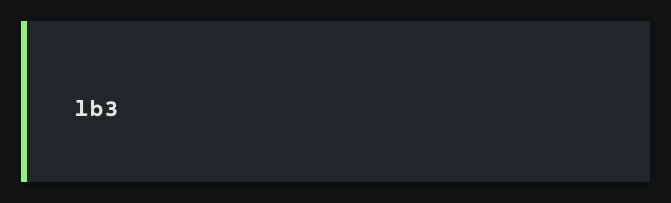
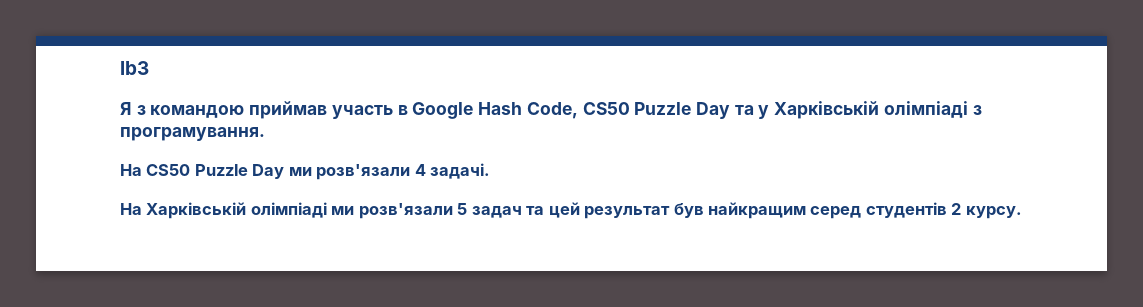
+ Я з командою приймав участь в Google Hash Code, CS50 Puzzle Day та у Харківській олімпіаді з програмування.
+ На CS50 Puzzle Day ми розв'язали 4 задачі.
+ На Харківській олімпіаді ми розв'язали 5 задач та цей результат був найкращим серед студентів 2 курсу.

